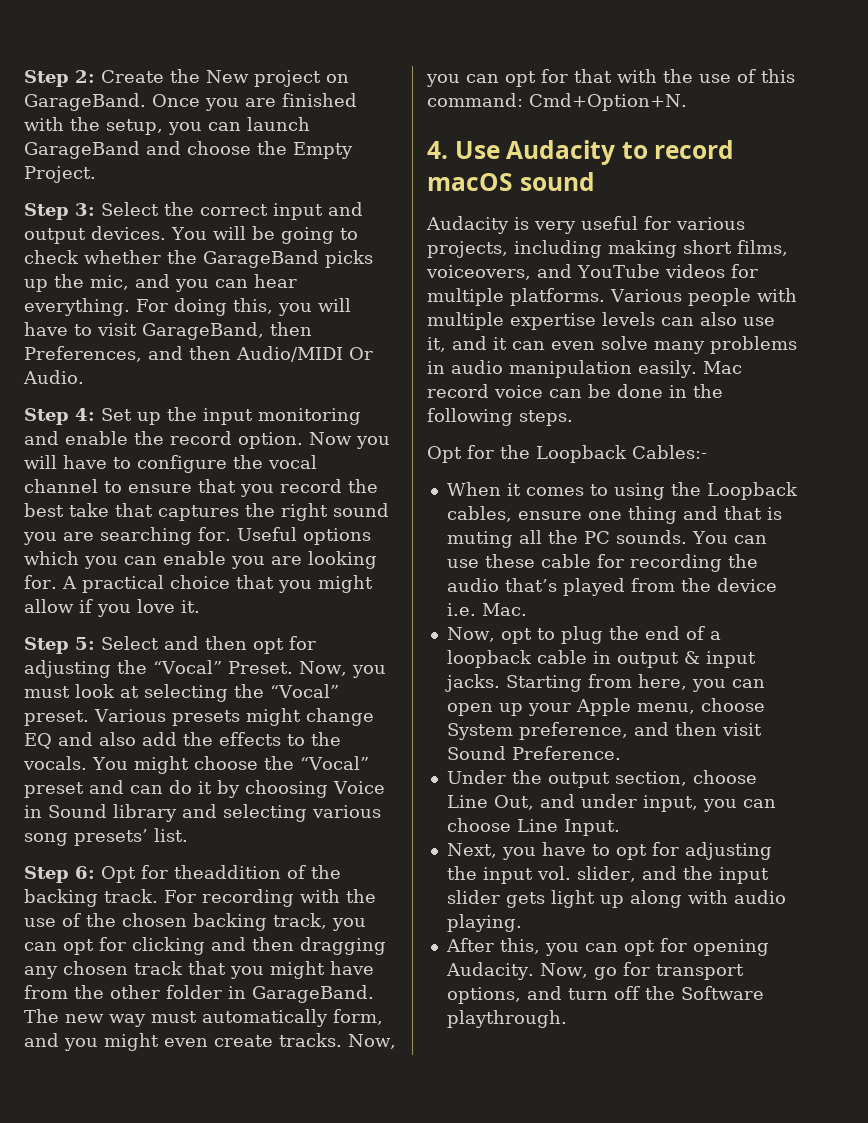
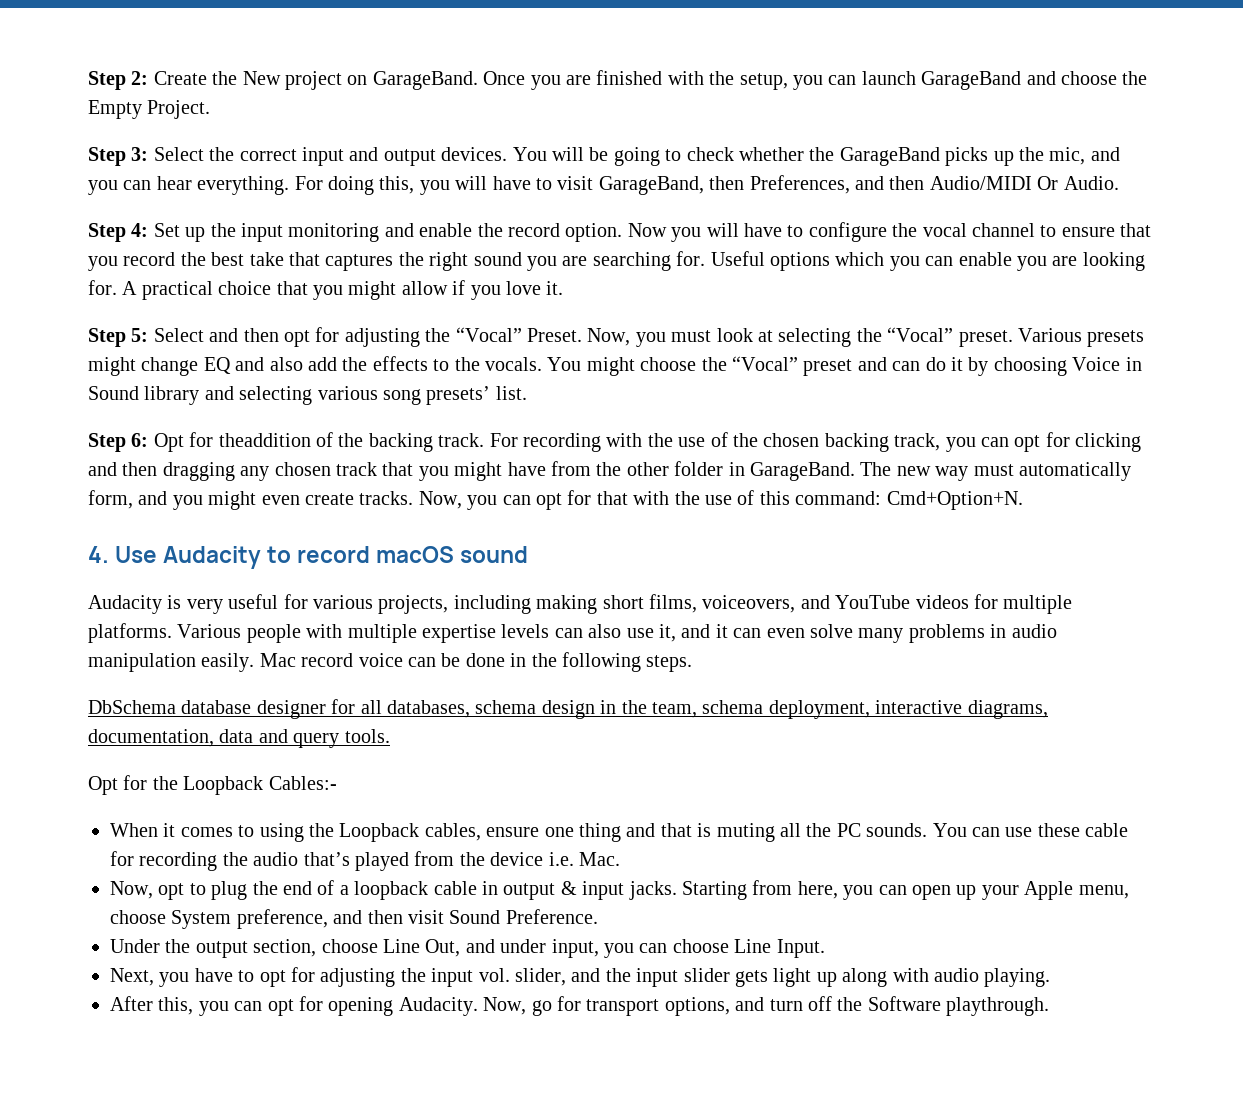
+ DbSchema database designer for all databases, schema design in the team, schema deployment, interactive diagrams, documentation, data and query tools.

